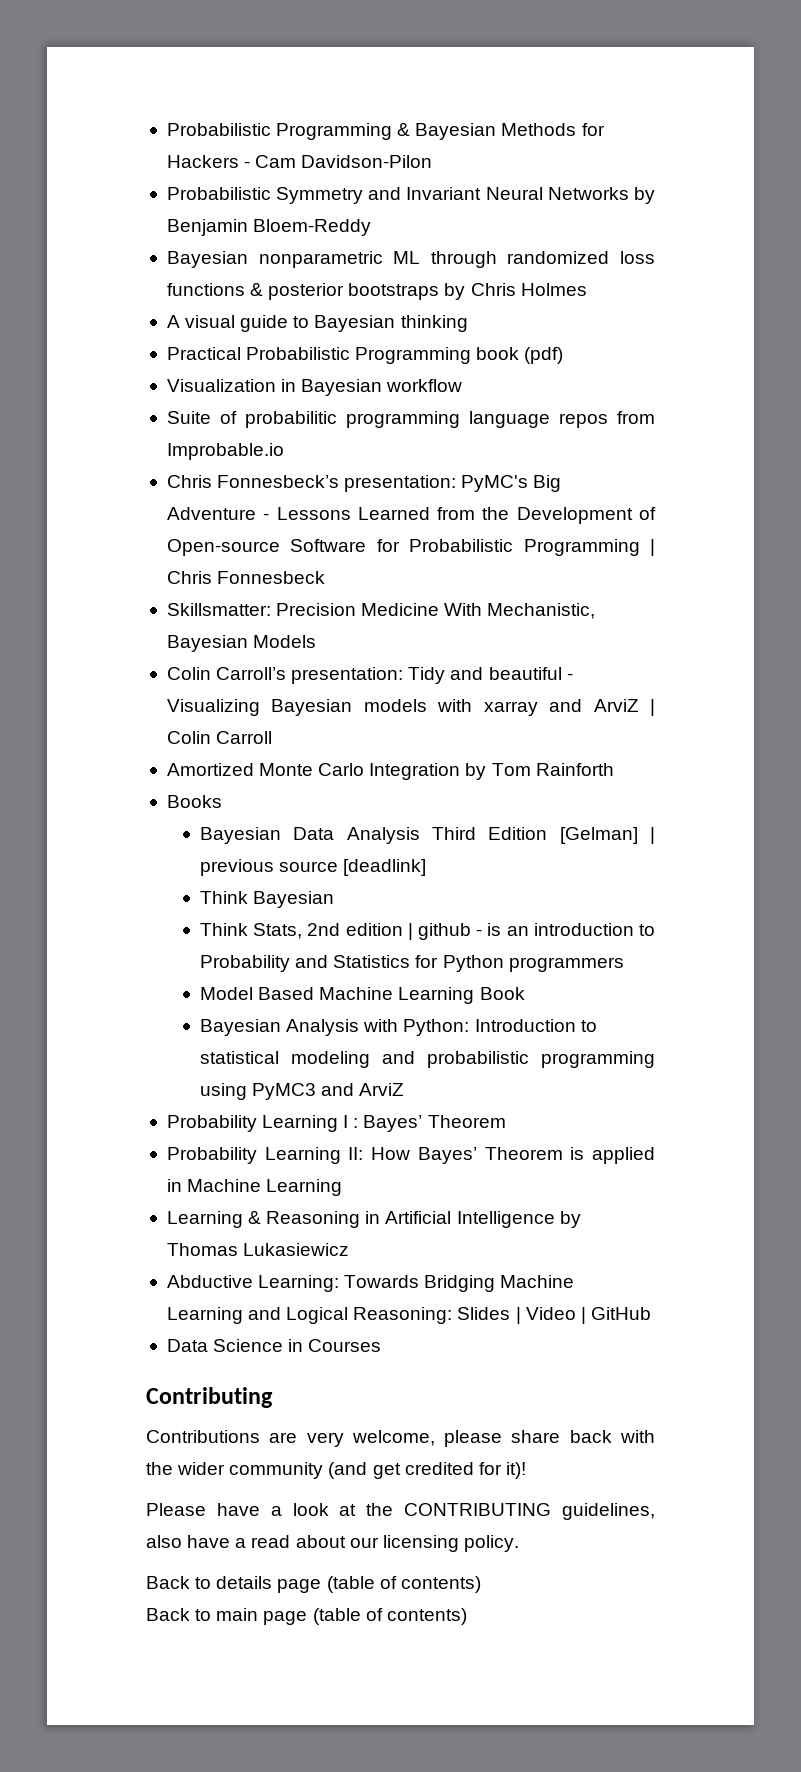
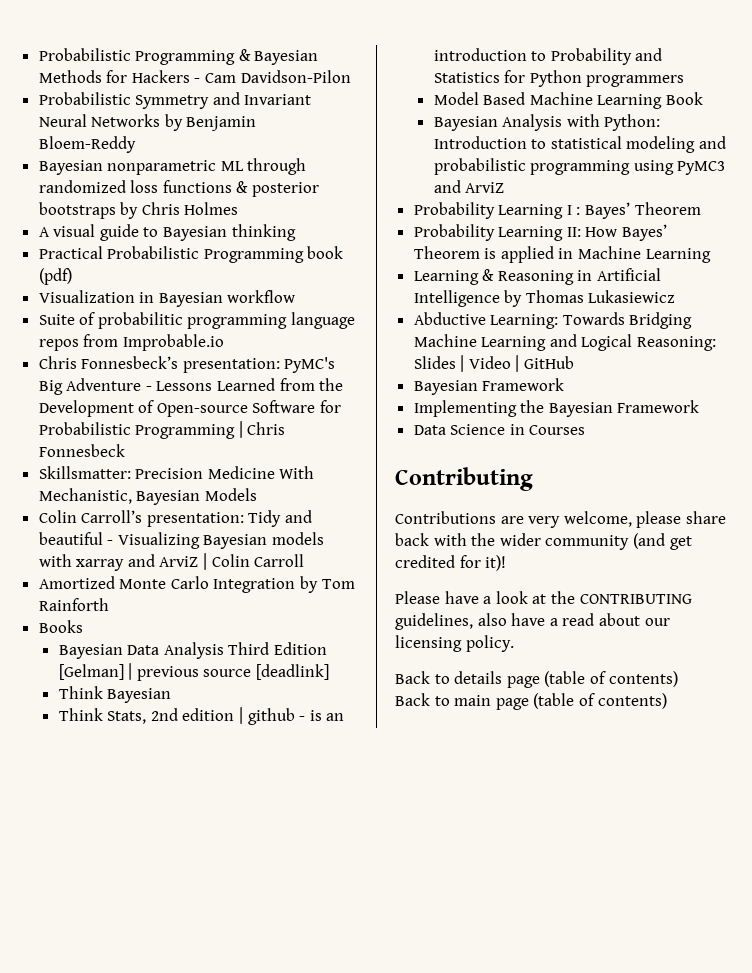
  Abductive Learning: Towards Bridging Machine Learning and Logical Reasoning: Slides | Video | GitHub
+ Bayesian Framework
+ Implementing the Bayesian Framework

